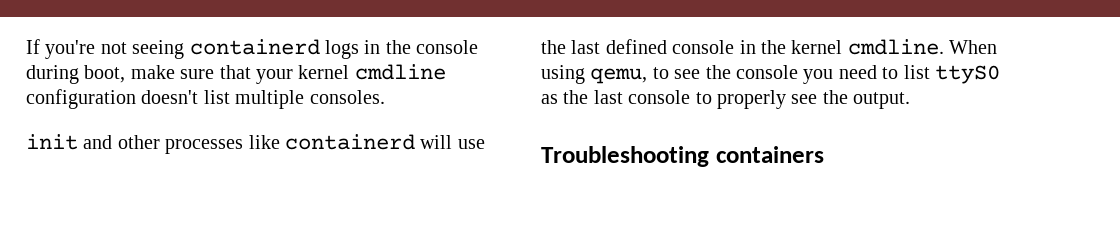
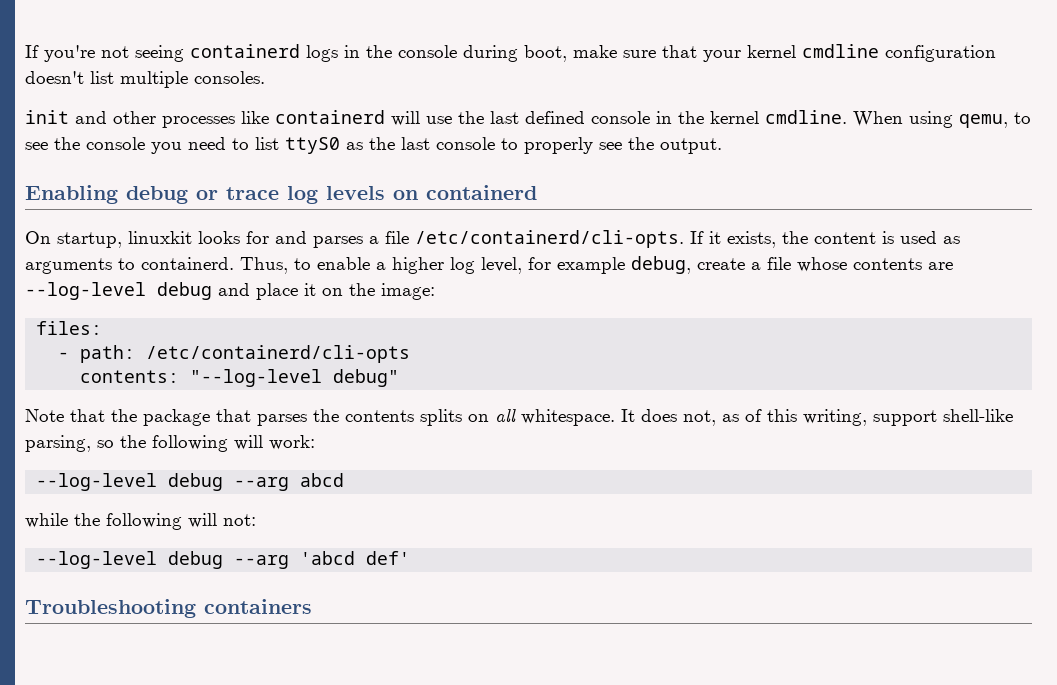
+ Enabling debug or trace log levels on containerd
+ On startup, linuxkit looks for and parses a file /etc/containerd/cli-opts. If it exists, the content is used as arguments to containerd. Thus, to enable a higher log level, for example debug, create a file whose contents are --log-level debug and place it on the image:
+ files:
+ - path: /etc/containerd/cli-opts
+ contents: "--log-level debug"
+ Note that the package that parses the contents splits on all whitespace. It does not, as of this writing, support shell-like parsing, so the following will work:
+ --log-level debug --arg abcd
+ while the following will not:
+ --log-level debug --arg 'abcd def'

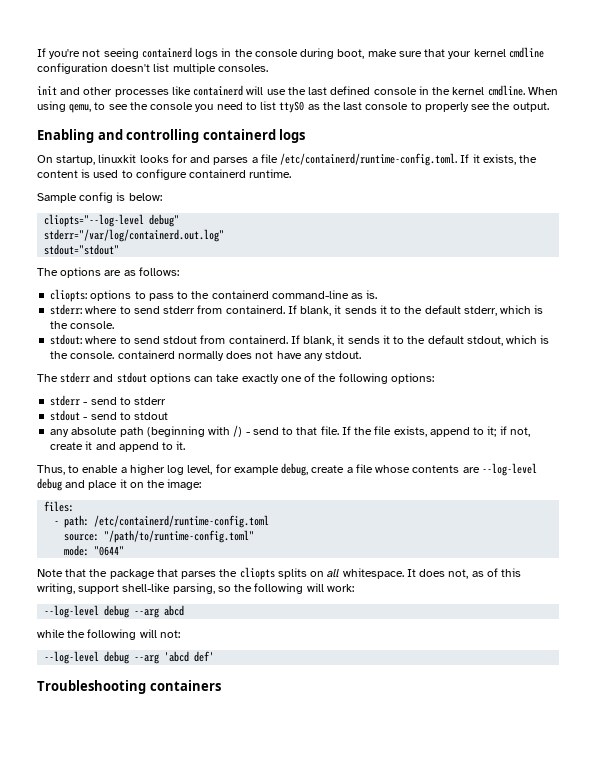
- Enabling debug or trace log levels on containerd
+ Enabling and controlling containerd logs
- On startup, linuxkit looks for and parses a file /etc/containerd/cli-opts. If it exists, the content is used as arguments to containerd. Thus, to enable a higher log level, for example debug, create a file whose contents are --log-level debug and place it on the image:
+ On startup, linuxkit looks for and parses a file /etc/containerd/runtime-config.toml. If it exists, the content is used to configure containerd runtime.
+ Sample config is below:
+ cliopts="--log-level debug"
+ stderr="/var/log/containerd.out.log"
+ stdout="stdout"
+ The options are as follows:
+ cliopts: options to pass to the containerd command-line as is.
+ stderr: where to send stderr from containerd. If blank, it sends it to the default stderr, which is the console.
+ stdout: where to send stdout from containerd. If blank, it sends it to the default stdout, which is the console. containerd normally does not have any stdout.
+ The stderr and stdout options can take exactly one of the following options:
+ stderr - send to stderr
+ stdout - send to stdout
+ any absolute path (beginning with /) - send to that file. If the file exists, append to it; if not, create it and append to it.
+ Thus, to enable a higher log level, for example debug, create a file whose contents are --log-level debug and place it on the image:
- - path: /etc/containerd/cli-opts
- contents: "--log-level debug"
+ - path: /etc/containerd/runtime-config.toml
+ source: "/path/to/runtime-config.toml"
+ mode: "0644"
- Note that the package that parses the contents splits on all whitespace.
+ Note that the package that parses the cliopts splits on all whitespace.

